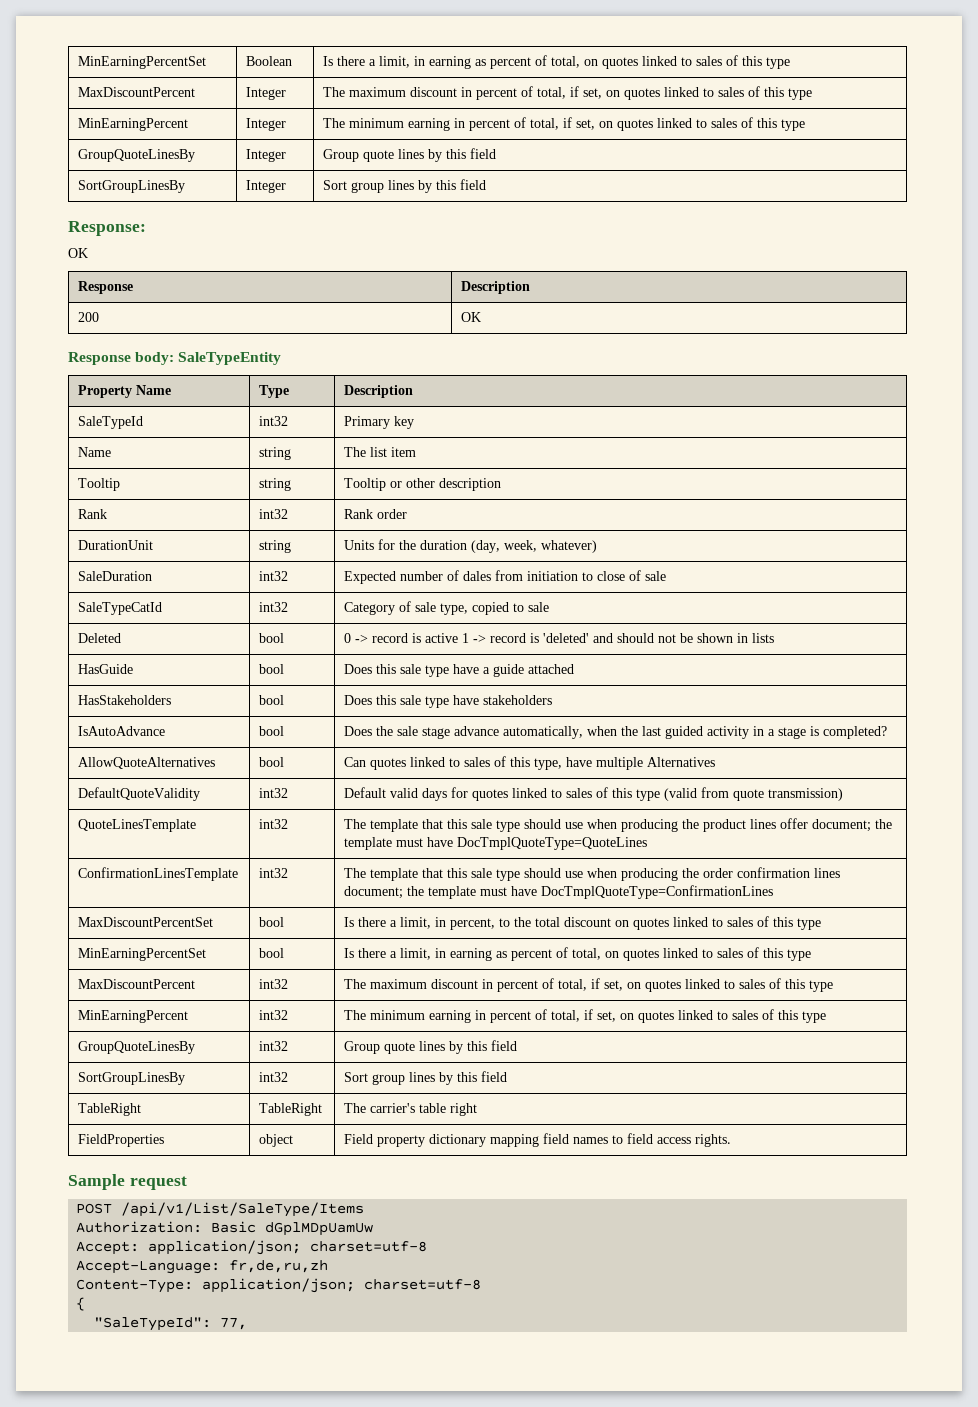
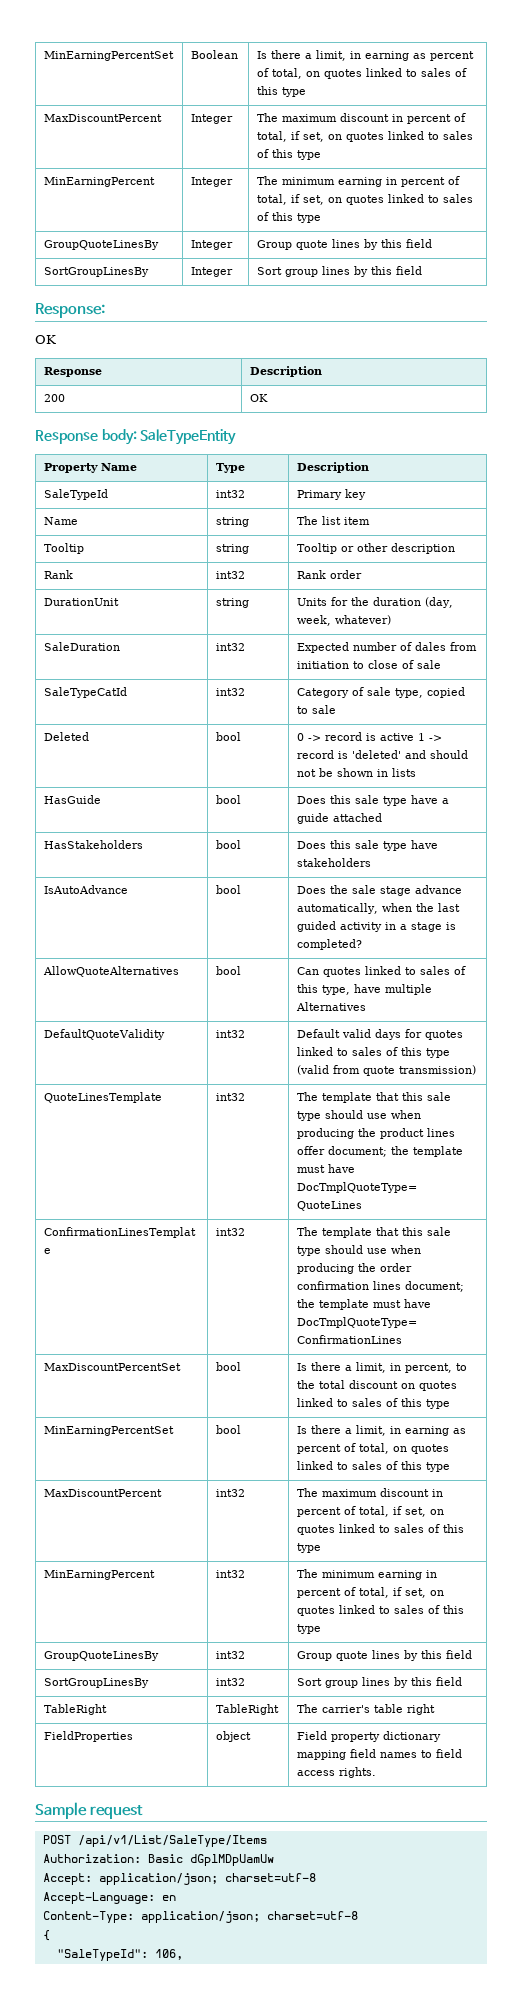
- Accept-Language: fr,de,ru,zh
+ Accept-Language: en
- "SaleTypeId": 77,
+ "SaleTypeId": 106,

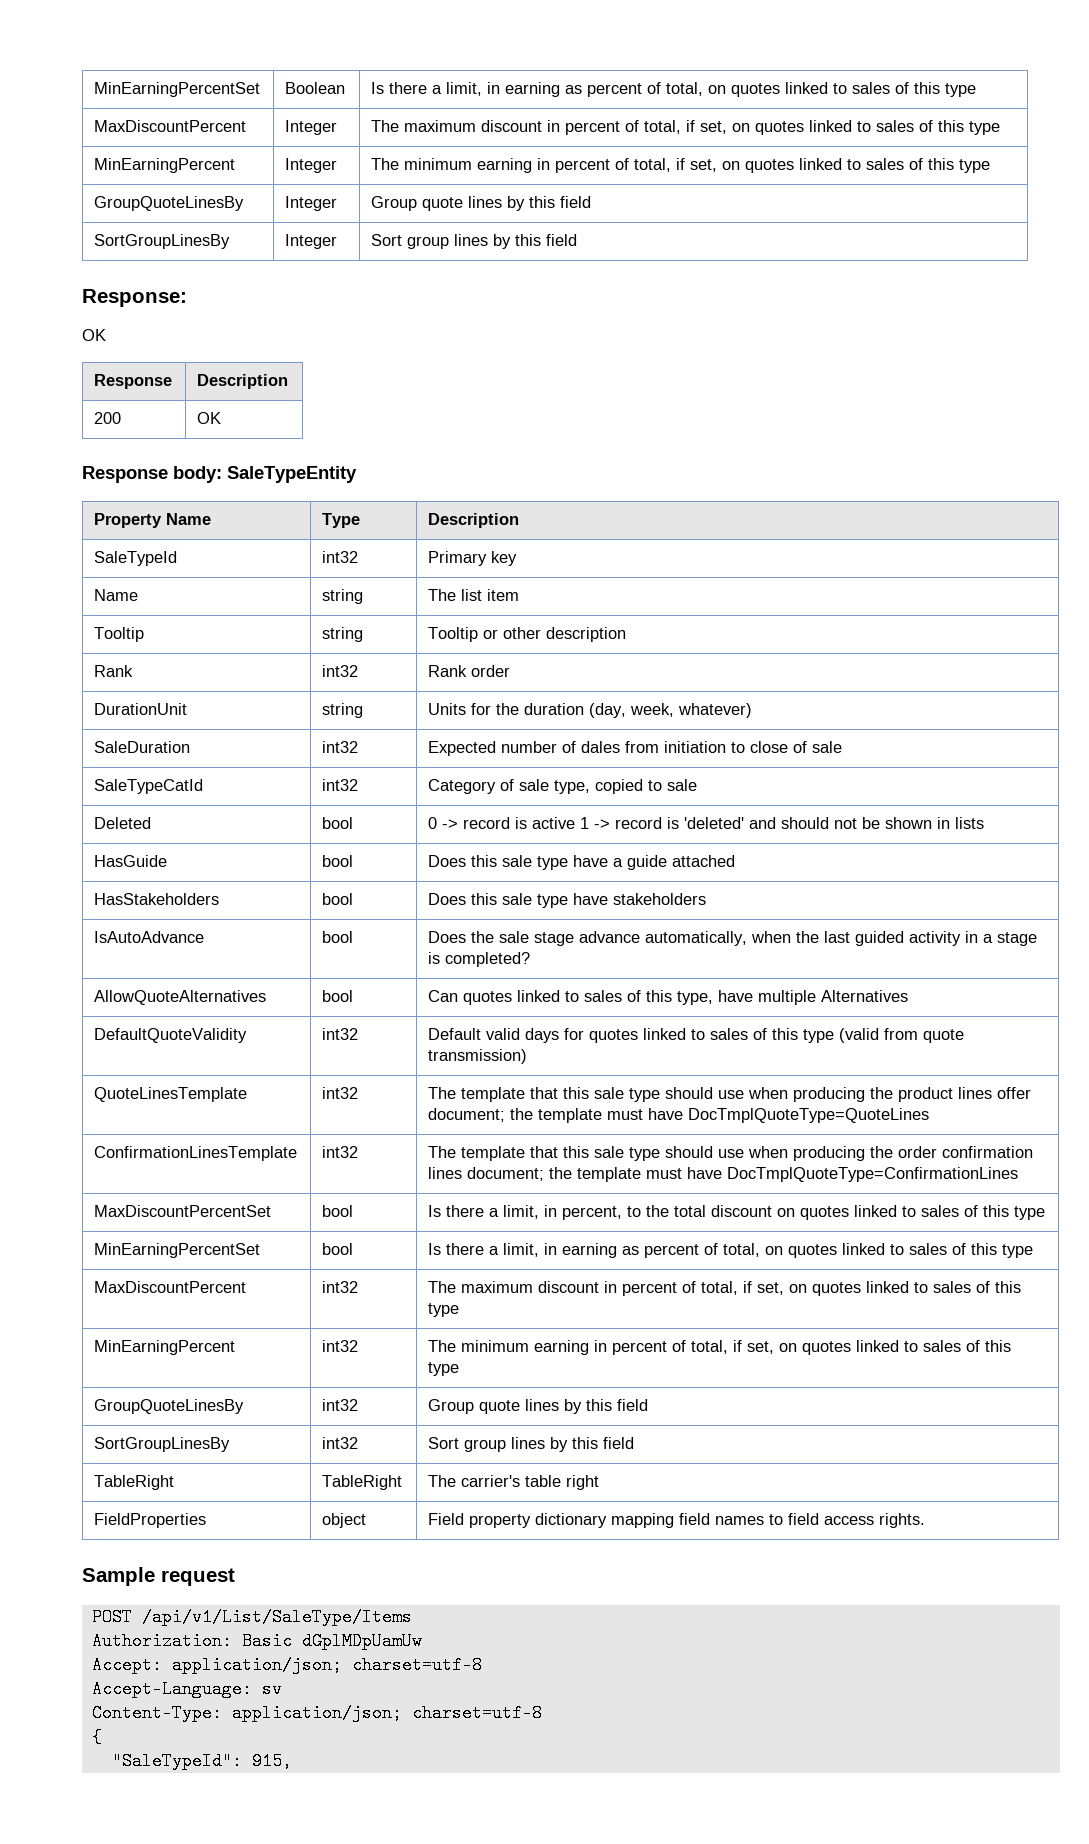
- Accept-Language: en
+ Accept-Language: sv
- "SaleTypeId": 106,
+ "SaleTypeId": 915,

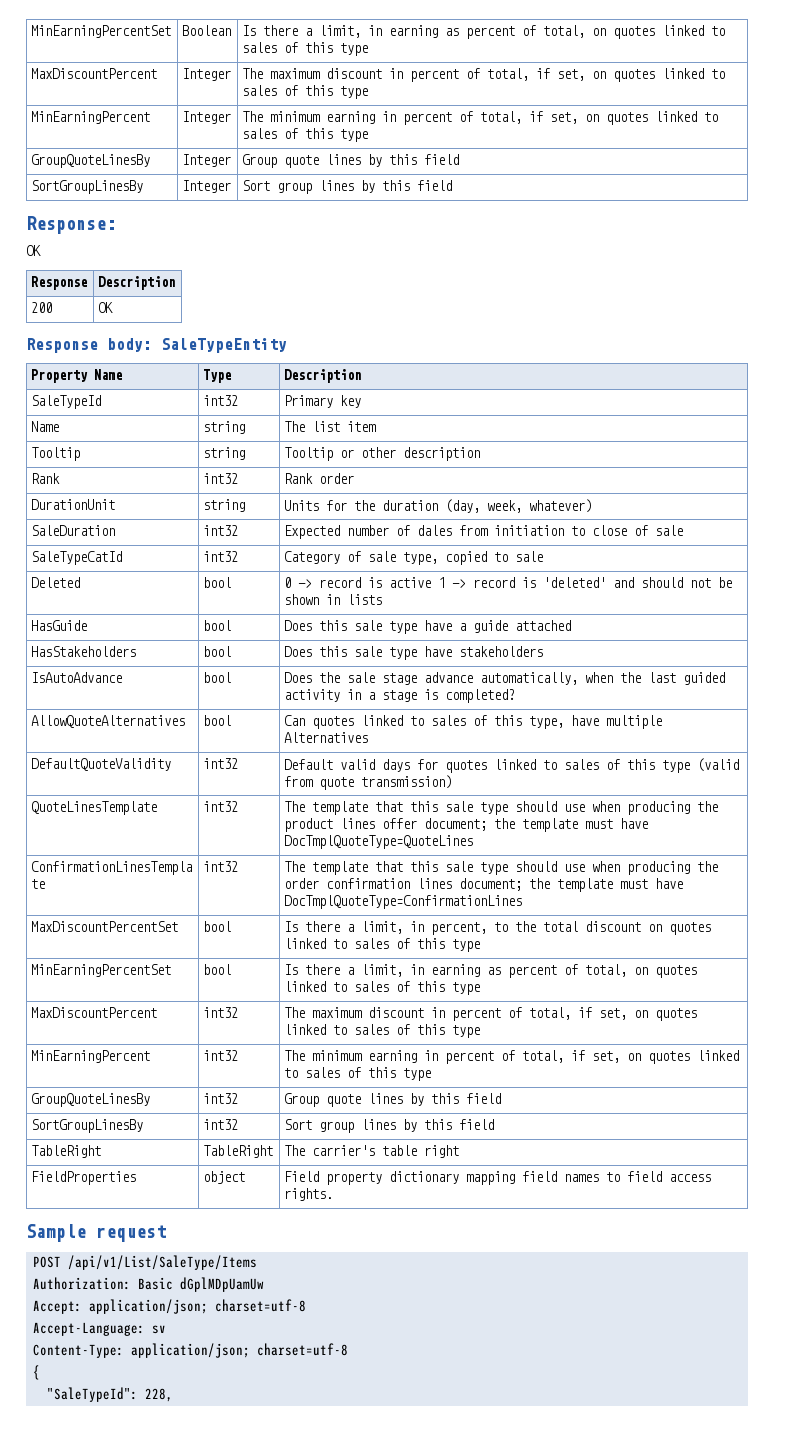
- "SaleTypeId": 915,
+ "SaleTypeId": 228,

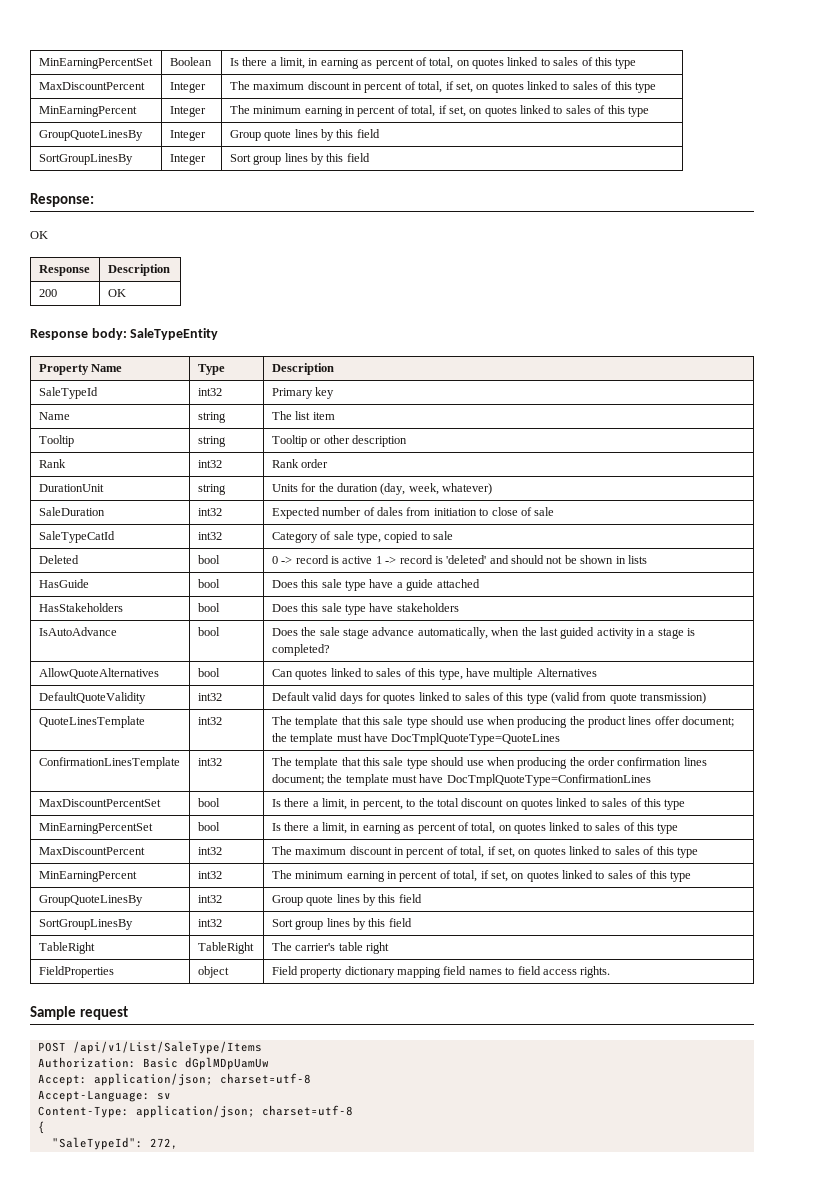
- "SaleTypeId": 228,
+ "SaleTypeId": 272,

